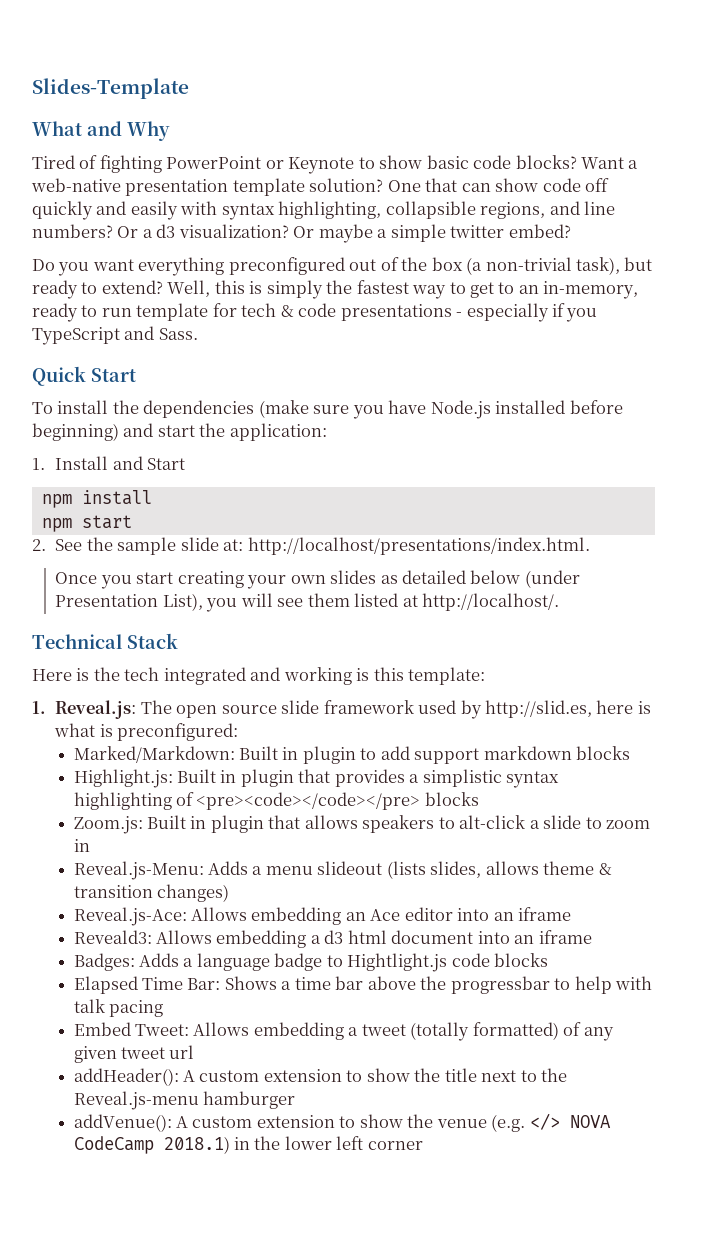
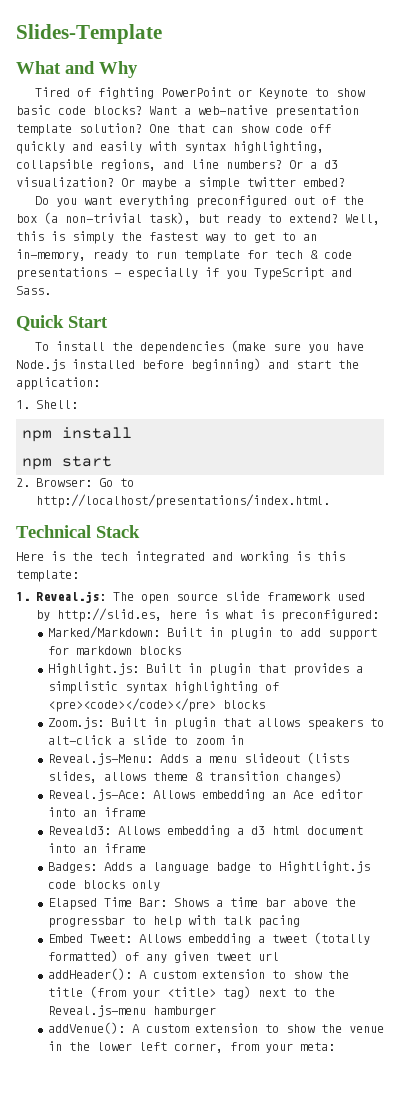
- 1. Install and Start
+ 1. Shell:
- 2. See the sample slide at: http://localhost/presentations/index.html.
- Once you start creating your own slides as detailed below (under Presentation List), you will see them listed at http://localhost/.
+ 2. Browser: Go to http://localhost/presentations/index.html.
- Marked/Markdown: Built in plugin to add support markdown blocks
+ Marked/Markdown: Built in plugin to add support for markdown blocks
- Badges: Adds a language badge to Hightlight.js code blocks
+ Badges: Adds a language badge to Hightlight.js code blocks only
- addHeader(): A custom extension to show the title next to the Reveal.js-menu hamburger
+ addHeader(): A custom extension to show the title (from your <title> tag) next to the Reveal.js-menu hamburger
- addVenue(): A custom extension to show the venue (e.g. </> NOVA CodeCamp 2018.1) in the lower left corner
+ addVenue(): A custom extension to show the venue in the lower left corner, from your meta:

